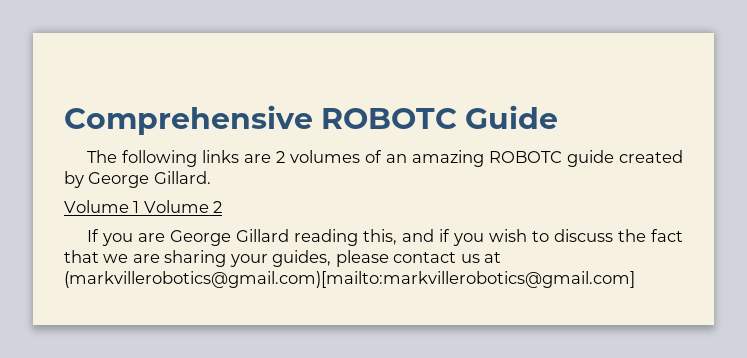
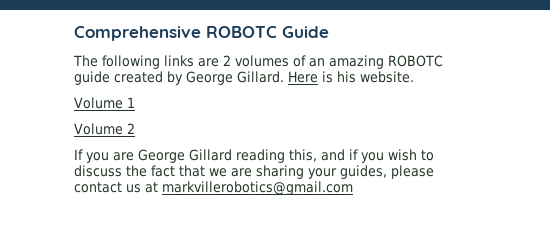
+ Here is his website.
- Volume 1 Volume 2
+ Volume 1
+ Volume 2
- If you are George Gillard reading this, and if you wish to discuss the fact that we are sharing your guides, please contact us at (markvillerobotics@gmail.com)[mailto:markvillerobotics@gmail.com]
+ If you are George Gillard reading this, and if you wish to discuss the fact that we are sharing your guides, please contact us at markvillerobotics@gmail.com

